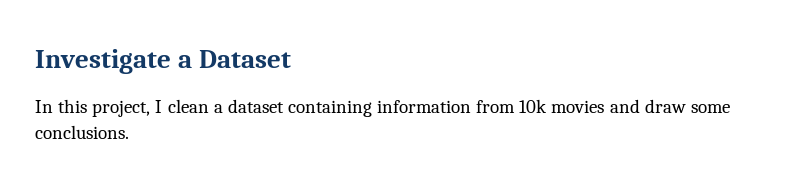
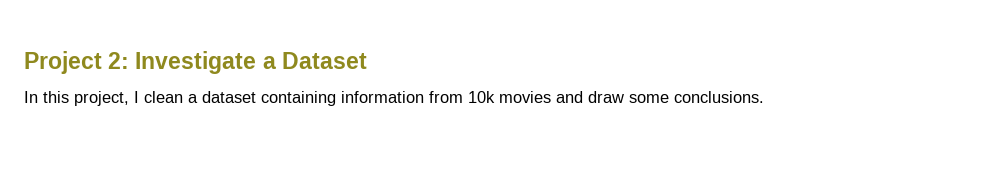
- Investigate a Dataset
+ Project 2: Investigate a Dataset

